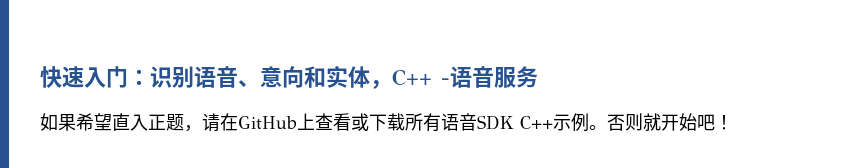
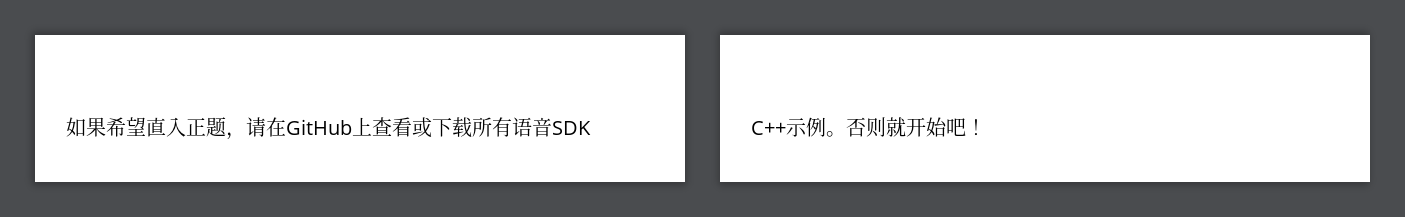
- 快速入门：识别语音、意向和实体，C++ -语音服务

